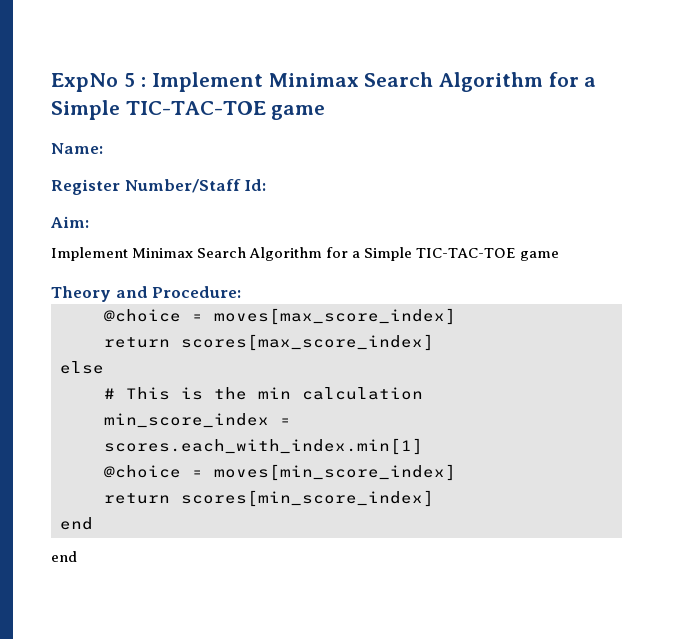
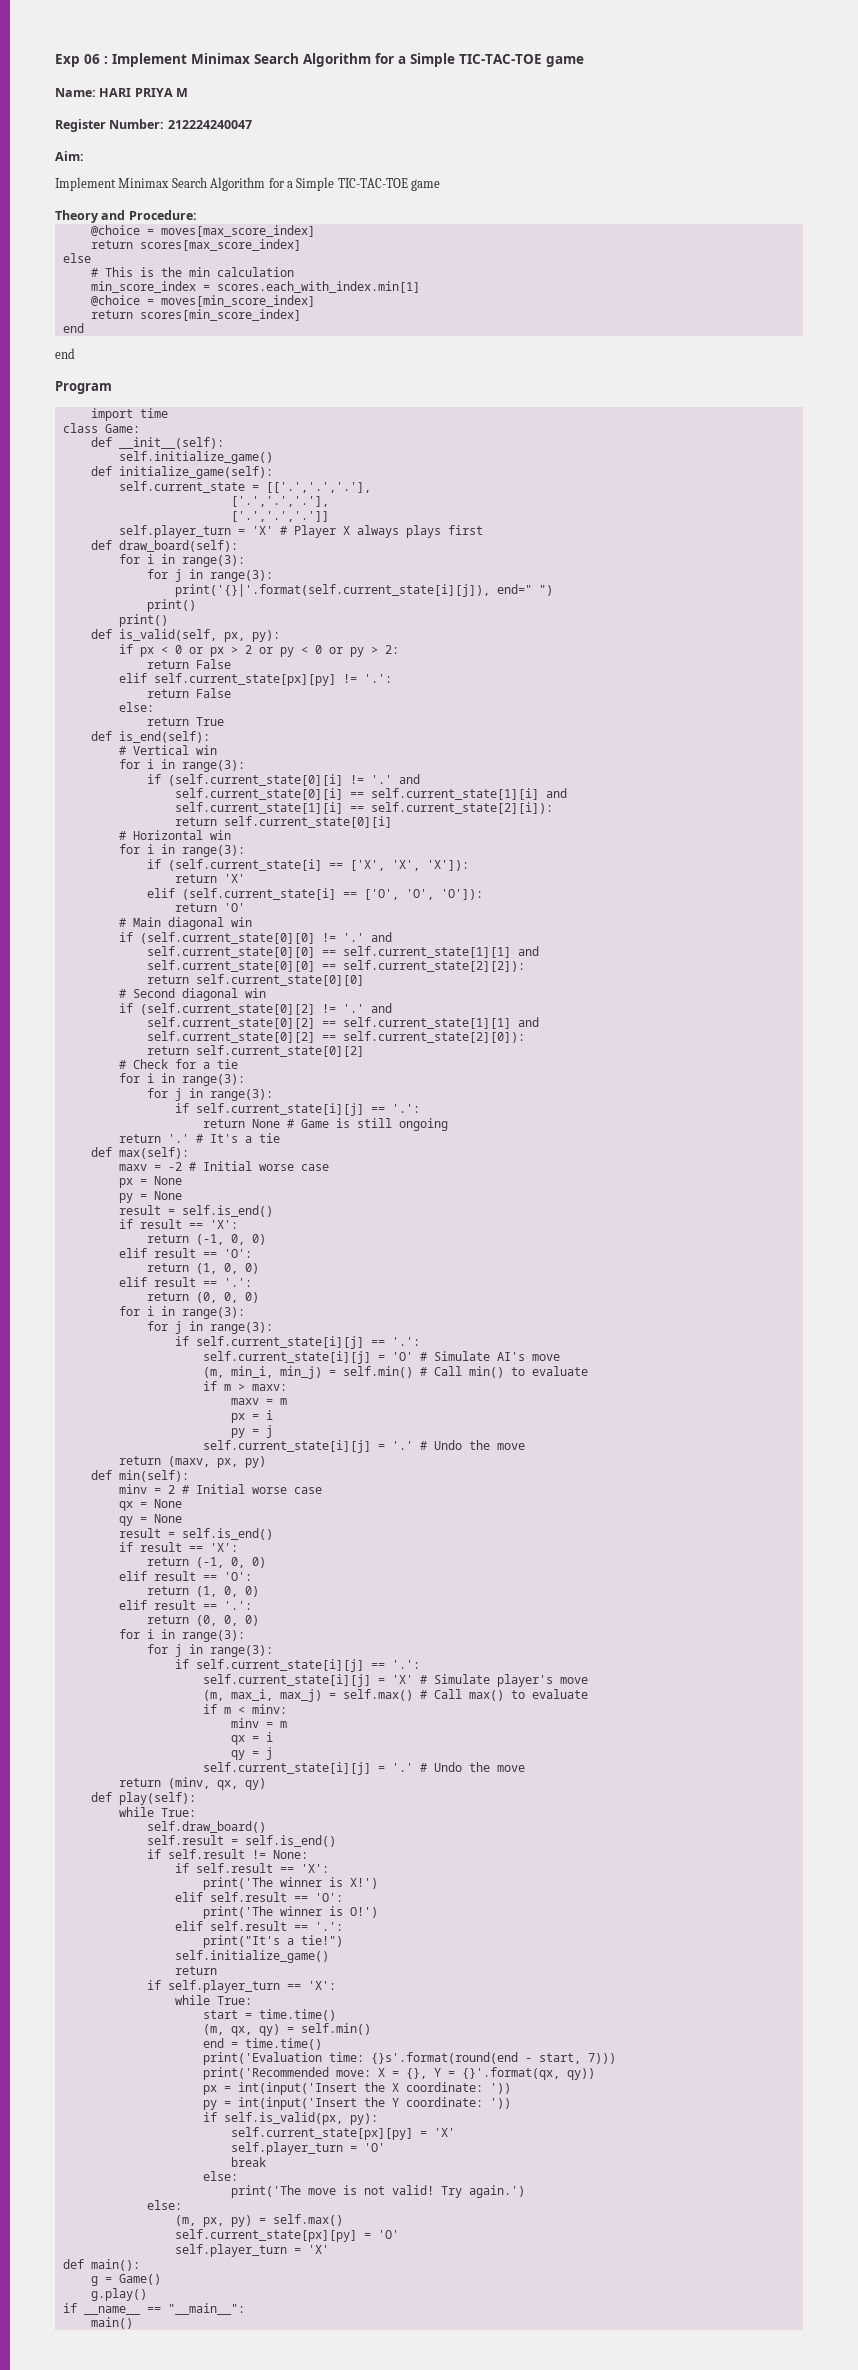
- ExpNo 5 : Implement Minimax Search Algorithm for a Simple TIC-TAC-TOE game
+ Exp 06 : Implement Minimax Search Algorithm for a Simple TIC-TAC-TOE game
- Name:
+ Name: HARI PRIYA M
- Register Number/Staff Id:
+ Register Number: 212224240047
+ Program
+ import time
+ class Game:
+ def __init__(self):
+ self.initialize_game()
+ def initialize_game(self):
+ self.current_state = [['.','.','.'],
+ ['.','.','.'],
+ ['.','.','.']]
+ self.player_turn = 'X' # Player X always plays first
+ def draw_board(self):
+ for i in range(3):
+ for j in range(3):
+ print('{}|'.format(self.current_state[i][j]), end=" ")
+ print()
+ print()
+ def is_valid(self, px, py):
+ if px < 0 or px > 2 or py < 0 or py > 2:
+ return False
+ elif self.current_state[px][py] != '.':
+ return False
+ else:
+ return True
+ def is_end(self):
+ # Vertical win
+ for i in range(3):
+ if (self.current_state[0][i] != '.' and
+ self.current_state[0][i] == self.current_state[1][i] and
+ self.current_state[1][i] == self.current_state[2][i]):
+ return self.current_state[0][i]
+ # Horizontal win
+ for i in range(3):
+ if (self.current_state[i] == ['X', 'X', 'X']):
+ return 'X'
+ elif (self.current_state[i] == ['O', 'O', 'O']):
+ return 'O'
+ # Main diagonal win
+ if (self.current_state[0][0] != '.' and
+ self.current_state[0][0] == self.current_state[1][1] and
+ self.current_state[0][0] == self.current_state[2][2]):
+ return self.current_state[0][0]
+ # Second diagonal win
+ if (self.current_state[0][2] != '.' and
+ self.current_state[0][2] == self.current_state[1][1] and
+ self.current_state[0][2] == self.current_state[2][0]):
+ return self.current_state[0][2]
+ # Check for a tie
+ for i in range(3):
+ for j in range(3):
+ if self.current_state[i][j] == '.':
+ return None # Game is still ongoing
+ return '.' # It's a tie
+ def max(self):
+ maxv = -2 # Initial worse case
+ px = None
+ py = None
+ result = self.is_end()
+ if result == 'X':
+ return (-1, 0, 0)
+ elif result == 'O':
+ return (1, 0, 0)
+ elif result == '.':
+ return (0, 0, 0)
+ for i in range(3):
+ for j in range(3):
+ if self.current_state[i][j] == '.':
+ self.current_state[i][j] = 'O' # Simulate AI's move
+ (m, min_i, min_j) = self.min() # Call min() to evaluate
+ if m > maxv:
+ maxv = m
+ px = i
+ py = j
+ self.current_state[i][j] = '.' # Undo the move
+ return (maxv, px, py)
+ def min(self):
+ minv = 2 # Initial worse case
+ qx = None
+ qy = None
+ result = self.is_end()
+ if result == 'X':
+ return (-1, 0, 0)
+ elif result == 'O':
+ return (1, 0, 0)
+ elif result == '.':
+ return (0, 0, 0)
+ for i in range(3):
+ for j in range(3):
+ if self.current_state[i][j] == '.':
+ self.current_state[i][j] = 'X' # Simulate player's move
+ (m, max_i, max_j) = self.max() # Call max() to evaluate
+ if m < minv:
+ minv = m
+ qx = i
+ qy = j
+ self.current_state[i][j] = '.' # Undo the move
+ return (minv, qx, qy)
+ def play(self):
+ while True:
+ self.draw_board()
+ self.result = self.is_end()
+ if self.result != None:
+ if self.result == 'X':
+ print('The winner is X!')
+ elif self.result == 'O':
+ print('The winner is O!')
+ elif self.result == '.':
+ print("It's a tie!")
+ self.initialize_game()
+ return
+ if self.player_turn == 'X':
+ while True:
+ start = time.time()
+ (m, qx, qy) = self.min()
+ end = time.time()
+ print('Evaluation time: {}s'.format(round(end - start, 7)))
+ print('Recommended move: X = {}, Y = {}'.format(qx, qy))
+ px = int(input('Insert the X coordinate: '))
+ py = int(input('Insert the Y coordinate: '))
+ if self.is_valid(px, py):
+ self.current_state[px][py] = 'X'
+ self.player_turn = 'O'
+ break
+ else:
+ print('The move is not valid! Try again.')
+ else:
+ (m, px, py) = self.max()
+ self.current_state[px][py] = 'O'
+ self.player_turn = 'X'
+ def main():
+ g = Game()
+ g.play()
+ if __name__ == "__main__":
+ main()

